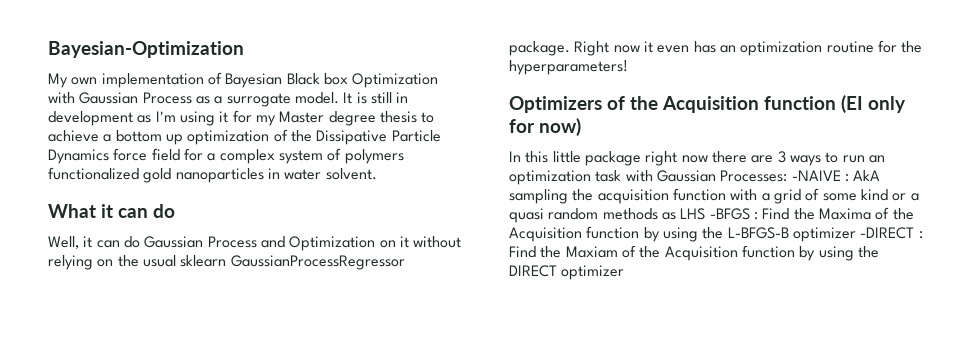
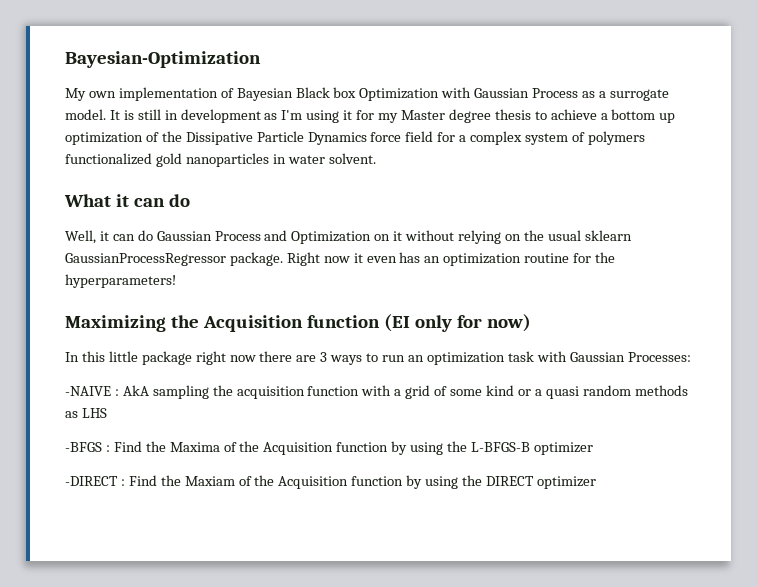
- Optimizers of the Acquisition function (EI only for now)
+ Maximizing the Acquisition function (EI only for now)
- In this little package right now there are 3 ways to run an optimization task with Gaussian Processes: -NAIVE :
+ In this little package right now there are 3 ways to run an optimization task with Gaussian Processes:
+ -NAIVE :
- AkA sampling the acquisition function with a grid of some kind or a quasi random methods as LHS -BFGS :
+ AkA sampling the acquisition function with a grid of some kind or a quasi random methods as LHS
+ -BFGS :
- Find the Maxima of the Acquisition function by using the L-BFGS-B optimizer -DIRECT :
+ Find the Maxima of the Acquisition function by using the L-BFGS-B optimizer
+ -DIRECT :

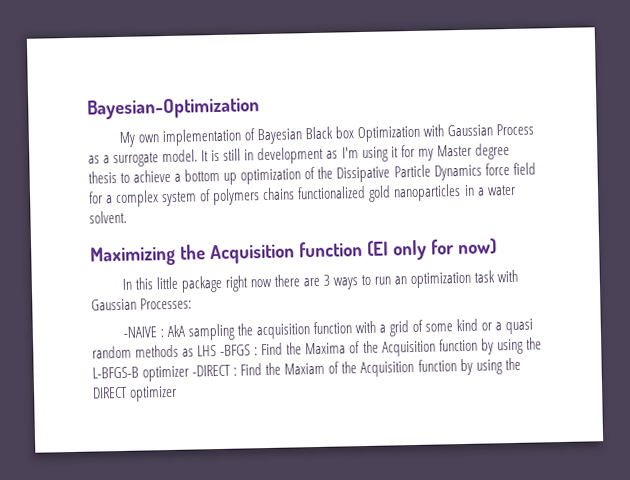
- It is still in development as I'm using it for my Master degree thesis to achieve a bottom up optimization of the Dissipative Particle Dynamics force field for a complex system of polymers functionalized gold nanoparticles in water solvent.
+ It is still in development as I'm using it for my Master degree thesis to achieve a bottom up optimization of the Dissipative Particle Dynamics force field for a complex system of polymers chains functionalized gold nanoparticles in a water solvent.
- What it can do
- Well, it can do Gaussian Process and Optimization on it without relying on the usual sklearn GaussianProcessRegressor package. Right now it even has an optimization routine for the hyperparameters!
- -NAIVE : AkA sampling the acquisition function with a grid of some kind or a quasi random methods as LHS
- -BFGS : Find the Maxima of the Acquisition function by using the L-BFGS-B optimizer
- -DIRECT : Find the Maxiam of the Acquisition function by using the DIRECT optimizer
+ -NAIVE : AkA sampling the acquisition function with a grid of some kind or a quasi random methods as LHS -BFGS : Find the Maxima of the Acquisition function by using the L-BFGS-B optimizer -DIRECT : Find the Maxiam of the Acquisition function by using the DIRECT optimizer

